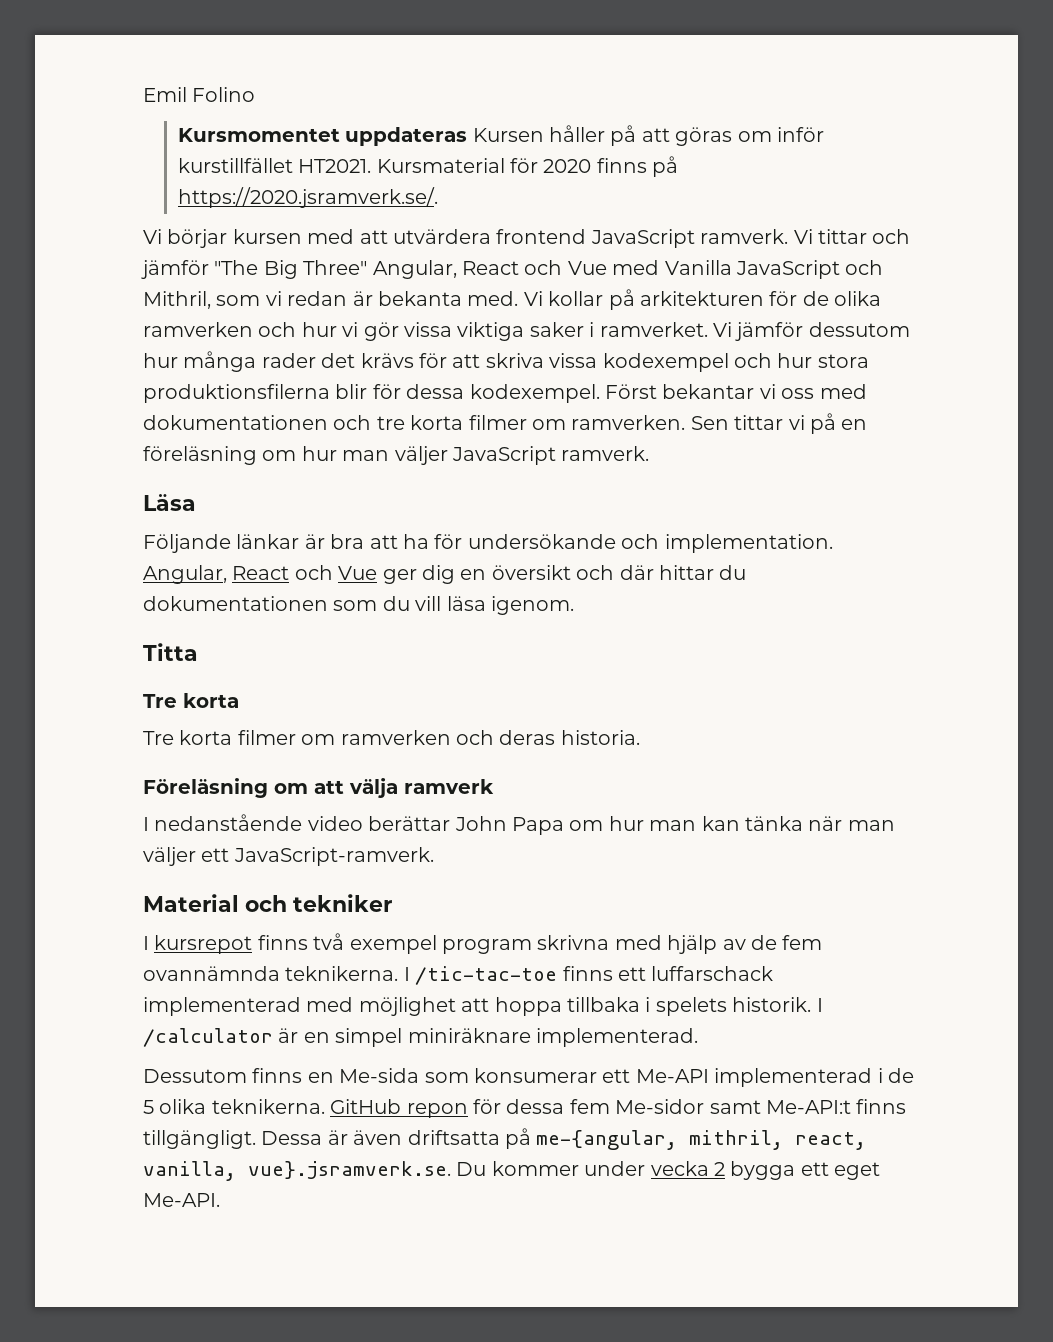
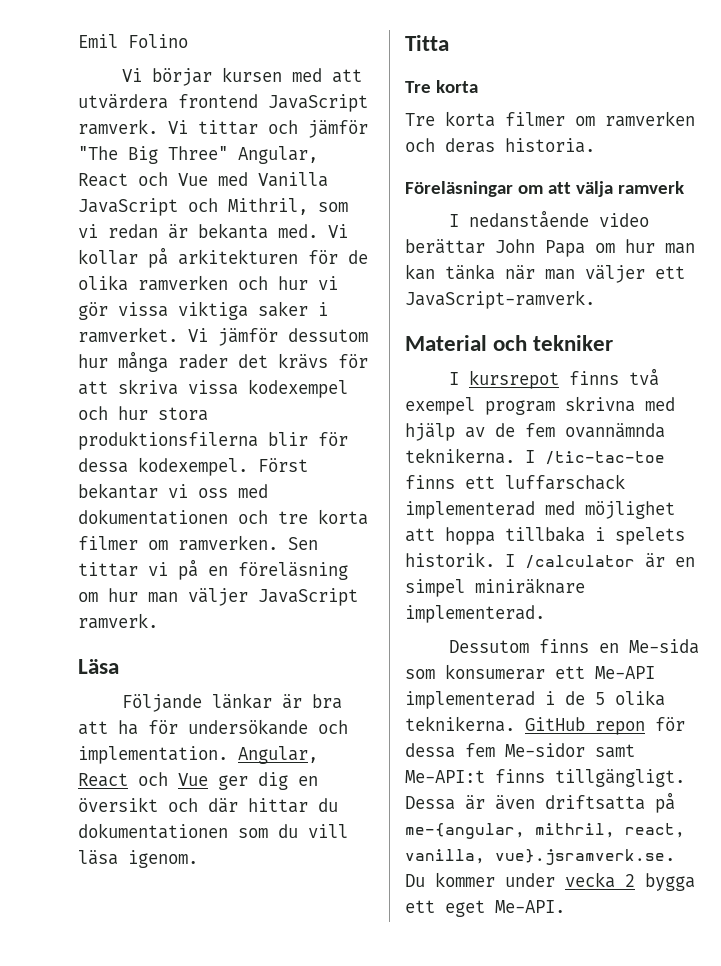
- Kursmomentet uppdateras Kursen håller på att göras om inför kurstillfället HT2021. Kursmaterial för 2020 finns på https://2020.jsramverk.se/.
- Föreläsning om att välja ramverk
+ Föreläsningar om att välja ramverk

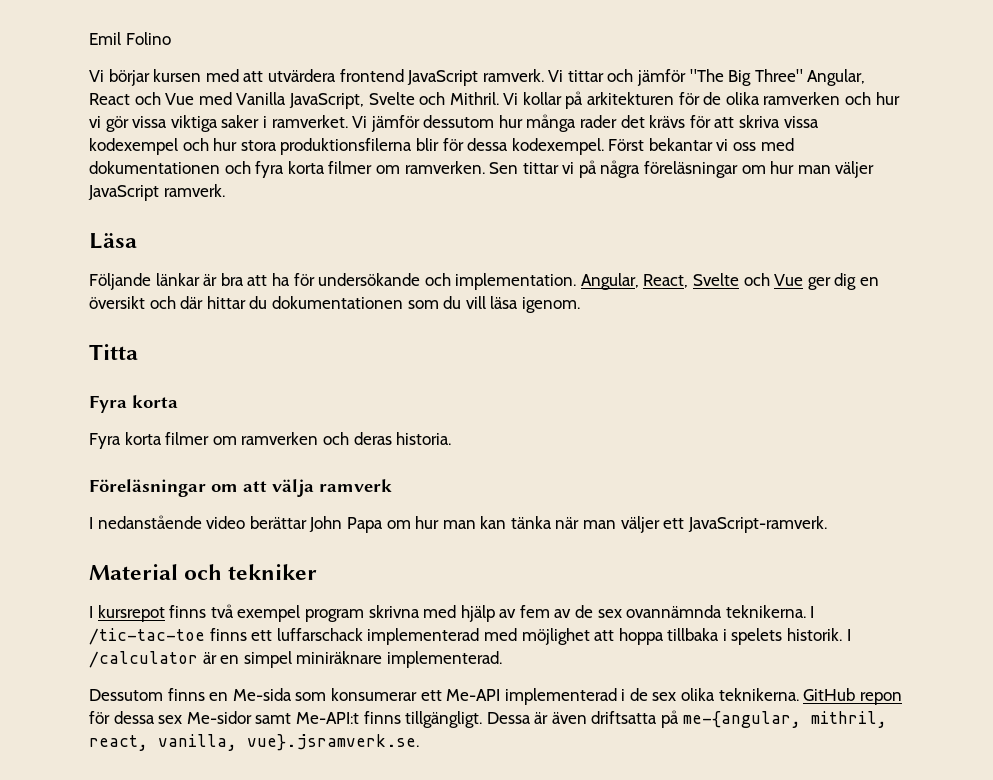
- Vi tittar och jämför "The Big Three" Angular, React och Vue med Vanilla JavaScript och Mithril, som vi redan är bekanta med.
+ Vi tittar och jämför "The Big Three" Angular, React och Vue med Vanilla JavaScript, Svelte och Mithril.
- Först bekantar vi oss med dokumentationen och tre korta filmer om ramverken.
+ Först bekantar vi oss med dokumentationen och fyra korta filmer om ramverken.
- Sen tittar vi på en föreläsning om hur man väljer JavaScript ramverk.
+ Sen tittar vi på några föreläsningar om hur man väljer JavaScript ramverk.
- Angular, React och Vue ger dig en översikt och där hittar du dokumentationen som du vill läsa igenom.
+ Angular, React, Svelte och Vue ger dig en översikt och där hittar du dokumentationen som du vill läsa igenom.
  Titta
- Tre korta
+ Fyra korta
- Tre korta filmer om ramverken och deras historia.
+ Fyra korta filmer om ramverken och deras historia.
- I kursrepot finns två exempel program skrivna med hjälp av de fem ovannämnda teknikerna.
+ I kursrepot finns två exempel program skrivna med hjälp av fem av de sex ovannämnda teknikerna.
- Dessutom finns en Me-sida som konsumerar ett Me-API implementerad i de 5 olika teknikerna.
+ Dessutom finns en Me-sida som konsumerar ett Me-API implementerad i de sex olika teknikerna.
- GitHub repon för dessa fem Me-sidor samt Me-API:t finns tillgängligt.
+ GitHub repon för dessa sex Me-sidor samt Me-API:t finns tillgängligt.
- Dessa är även driftsatta på me-{angular, mithril, react, vanilla, vue}.jsramverk.se. Du kommer under vecka 2 bygga ett eget Me-API.
+ Dessa är även driftsatta på me-{angular, mithril, react, vanilla, vue}.jsramverk.se.

